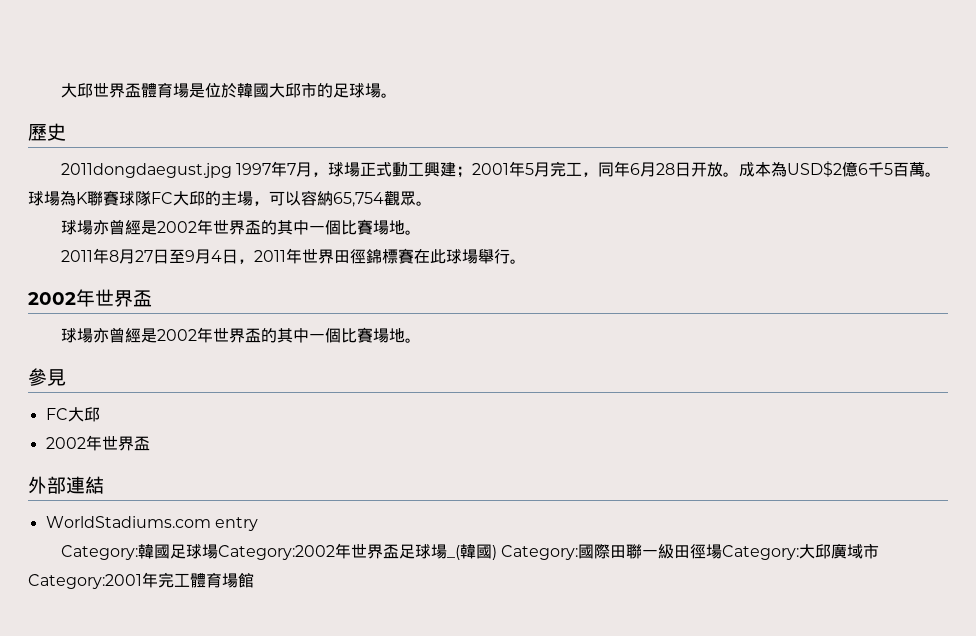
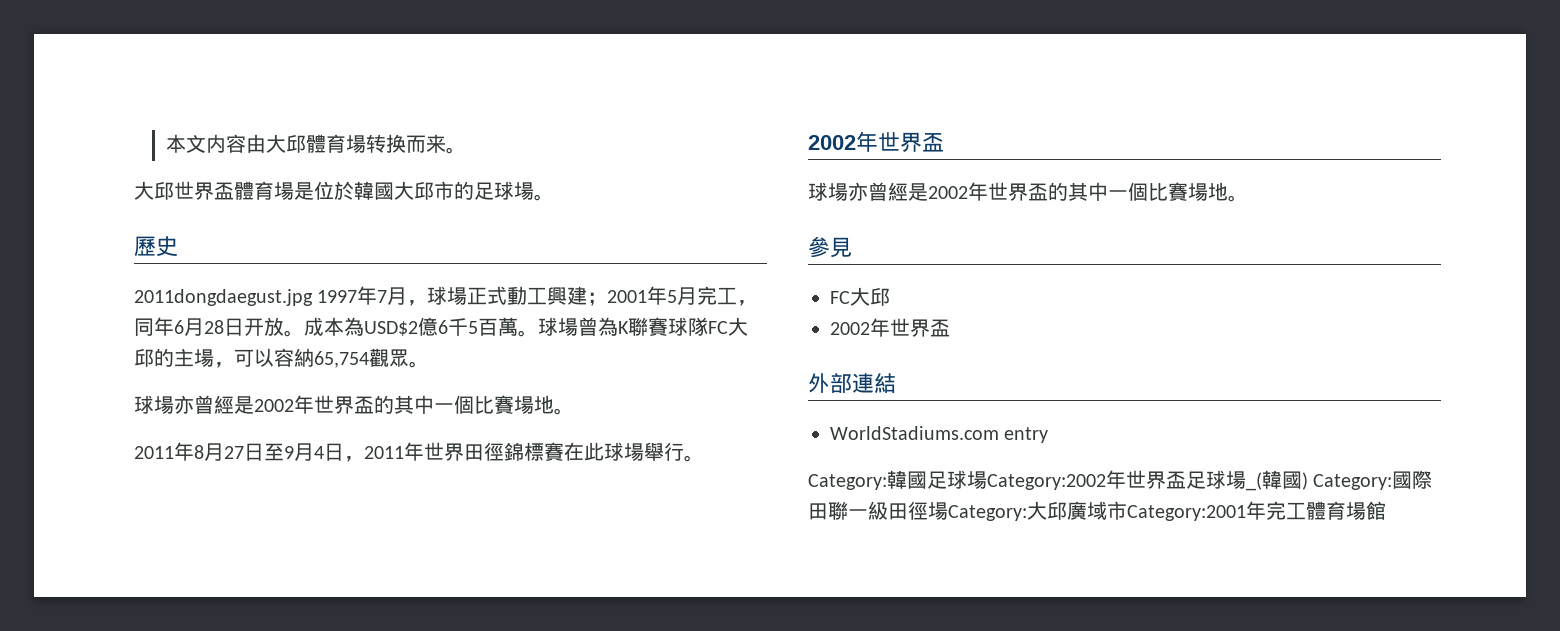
+ 本文内容由大邱體育場转换而来。
- 球場為K聯賽球隊FC大邱的主場，可以容納65,754觀眾。
+ 球場曾為K聯賽球隊FC大邱的主場，可以容納65,754觀眾。

